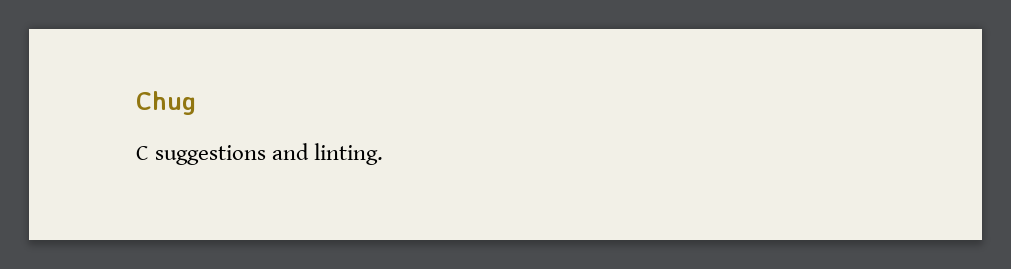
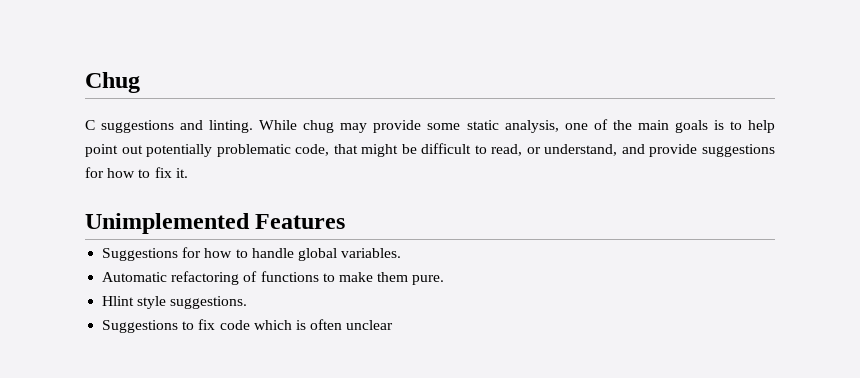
+ While chug may provide some static analysis, one of the main goals is to help point out potentially problematic code, that might be difficult to read, or understand, and provide suggestions for how to fix it.
+ Unimplemented Features
+ Suggestions for how to handle global variables.
+ Automatic refactoring of functions to make them pure.
+ Hlint style suggestions.
+ Suggestions to fix code which is often unclear

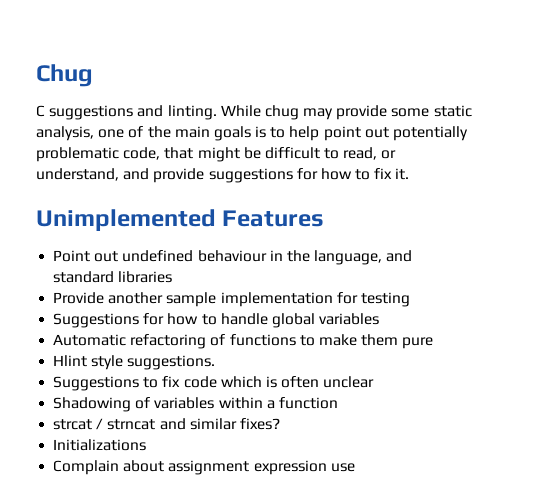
+ Point out undefined behaviour in the language, and standard libraries
+ Provide another sample implementation for testing
- Suggestions for how to handle global variables.
+ Suggestions for how to handle global variables
- Automatic refactoring of functions to make them pure.
+ Automatic refactoring of functions to make them pure
+ Shadowing of variables within a function
+ strcat / strncat and similar fixes?
+ Initializations
+ Complain about assignment expression use

